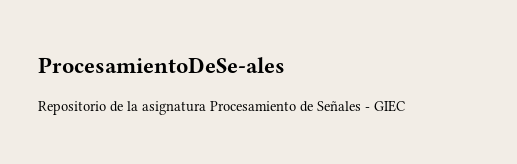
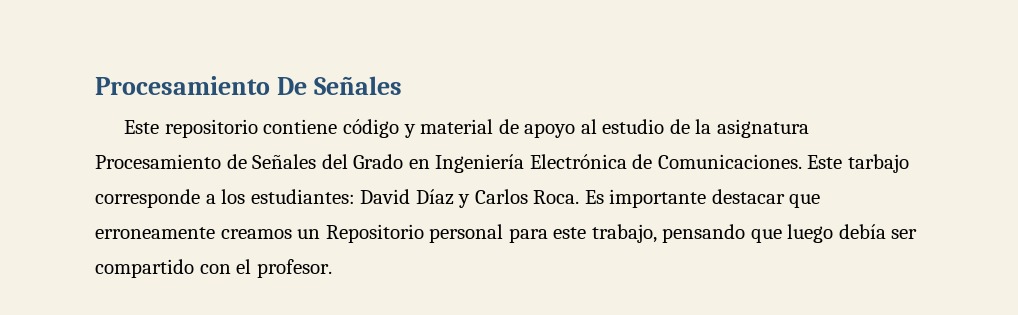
- ProcesamientoDeSe-ales
- Repositorio de la asignatura Procesamiento de Señales - GIEC
+ Procesamiento De Señales
+ Este repositorio contiene código y material de apoyo al estudio de la asignatura Procesamiento de Señales del Grado en Ingeniería Electrónica de Comunicaciones. Este tarbajo corresponde a los estudiantes: David Díaz y Carlos Roca. Es importante destacar que erroneamente creamos un Repositorio personal para este trabajo, pensando que luego debía ser compartido con el profesor.

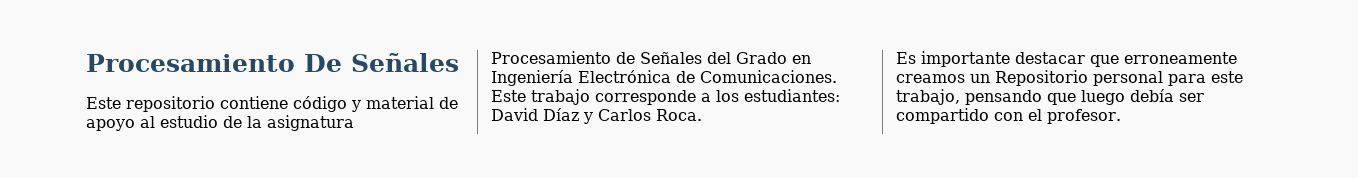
- Este tarbajo corresponde a los estudiantes: David Díaz y Carlos Roca. Es importante destacar que erroneamente creamos un Repositorio personal para este trabajo, pensando que luego debía ser compartido con el profesor.
+ Este trabajo corresponde a los estudiantes: David Díaz y Carlos Roca.
+ Es importante destacar que erroneamente creamos un Repositorio personal para este trabajo, pensando que luego debía ser compartido con el profesor.

